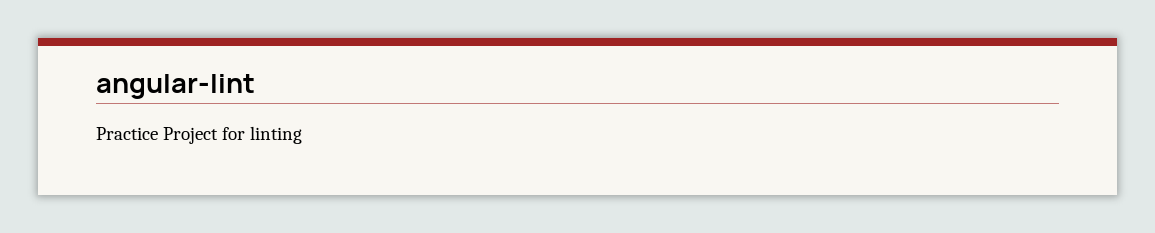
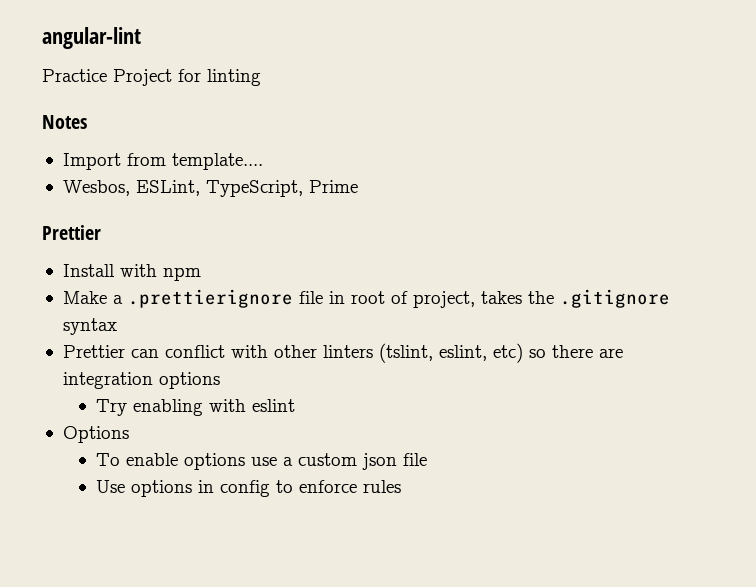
+ Notes
+ Import from template....
+ Wesbos, ESLint, TypeScript, Prime
+ Prettier
+ Install with npm
+ Make a .prettierignore file in root of project, takes the .gitignore syntax
+ Prettier can conflict with other linters (tslint, eslint, etc) so there are integration options
+ Try enabling with eslint
+ Options
+ To enable options use a custom json file
+ Use options in config to enforce rules

